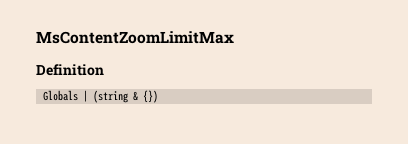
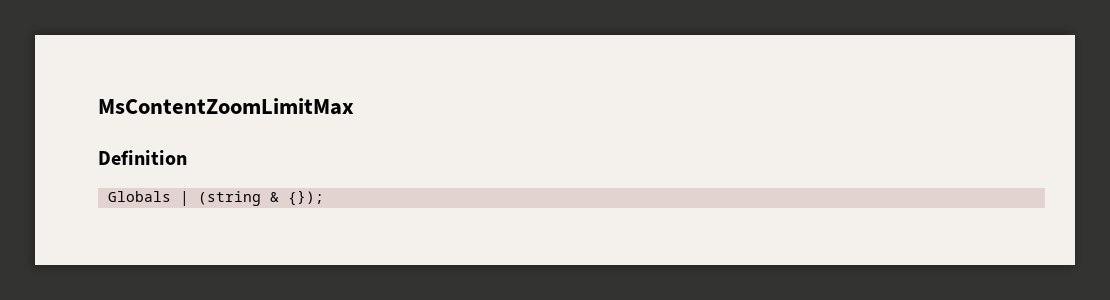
- Globals | (string & {})
+ Globals | (string & {});

